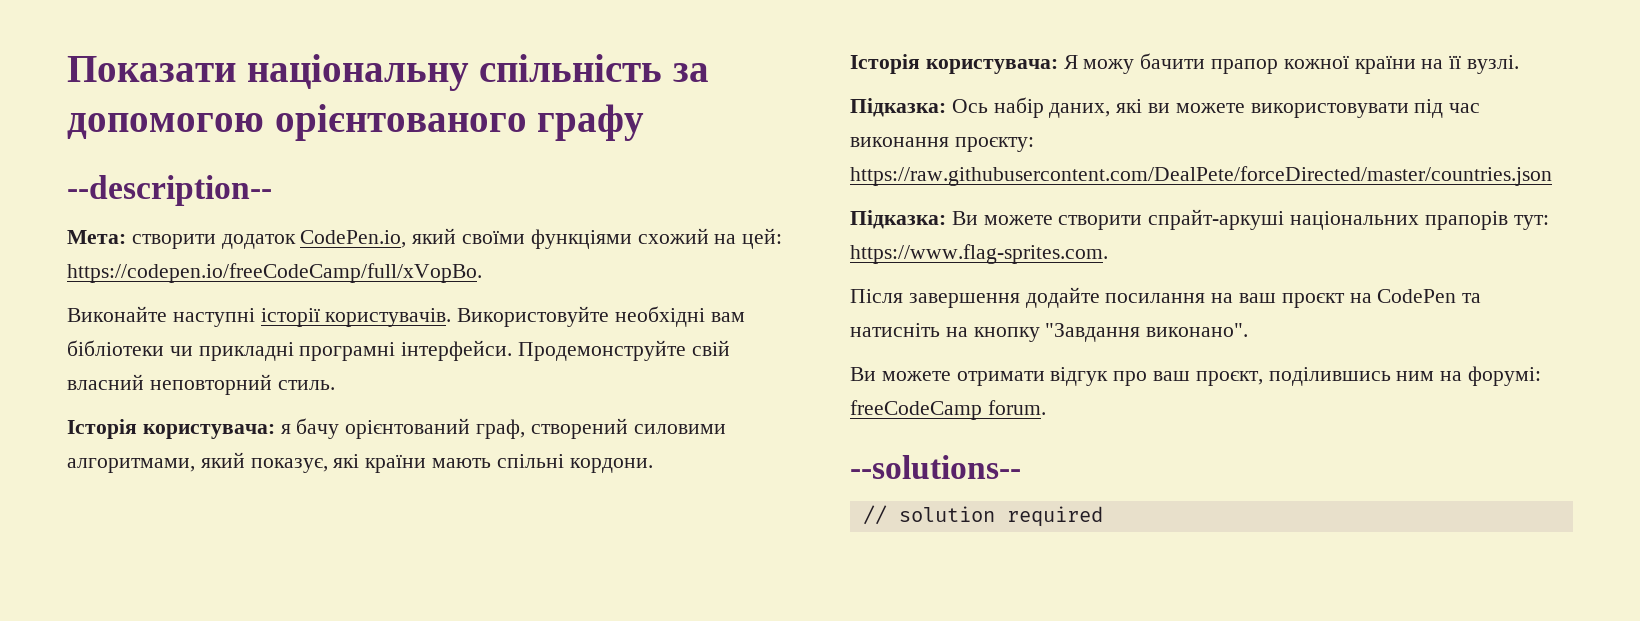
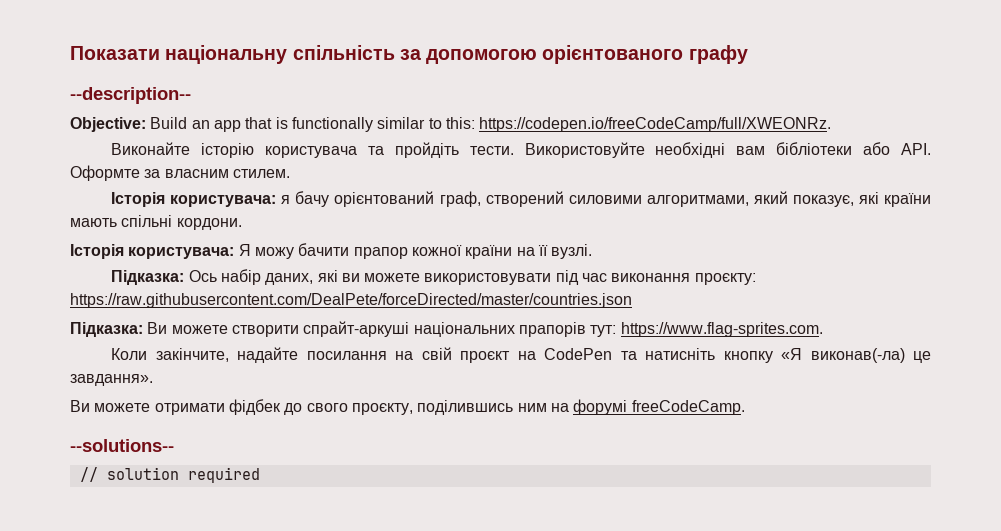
- Мета: створити додаток CodePen.io, який своїми функціями схожий на цей: https://codepen.io/freeCodeCamp/full/xVopBo.
- Виконайте наступні історії користувачів. Використовуйте необхідні вам бібліотеки чи прикладні програмні інтерфейси. Продемонструйте свій власний неповторний стиль.
+ Objective: Build an app that is functionally similar to this: https://codepen.io/freeCodeCamp/full/XWEONRz.
+ Виконайте історію користувача та пройдіть тести. Використовуйте необхідні вам бібліотеки або API. Оформте за власним стилем.
- Після завершення додайте посилання на ваш проєкт на CodePen та натисніть на кнопку "Завдання виконано".
- Ви можете отримати відгук про ваш проєкт, поділившись ним на форумі: freeCodeCamp forum.
+ Коли закінчите, надайте посилання на свій проєкт на CodePen та натисніть кнопку «Я виконав(-ла) це завдання».
+ Ви можете отримати фідбек до свого проєкту, поділившись ним на форумі freeCodeCamp.

